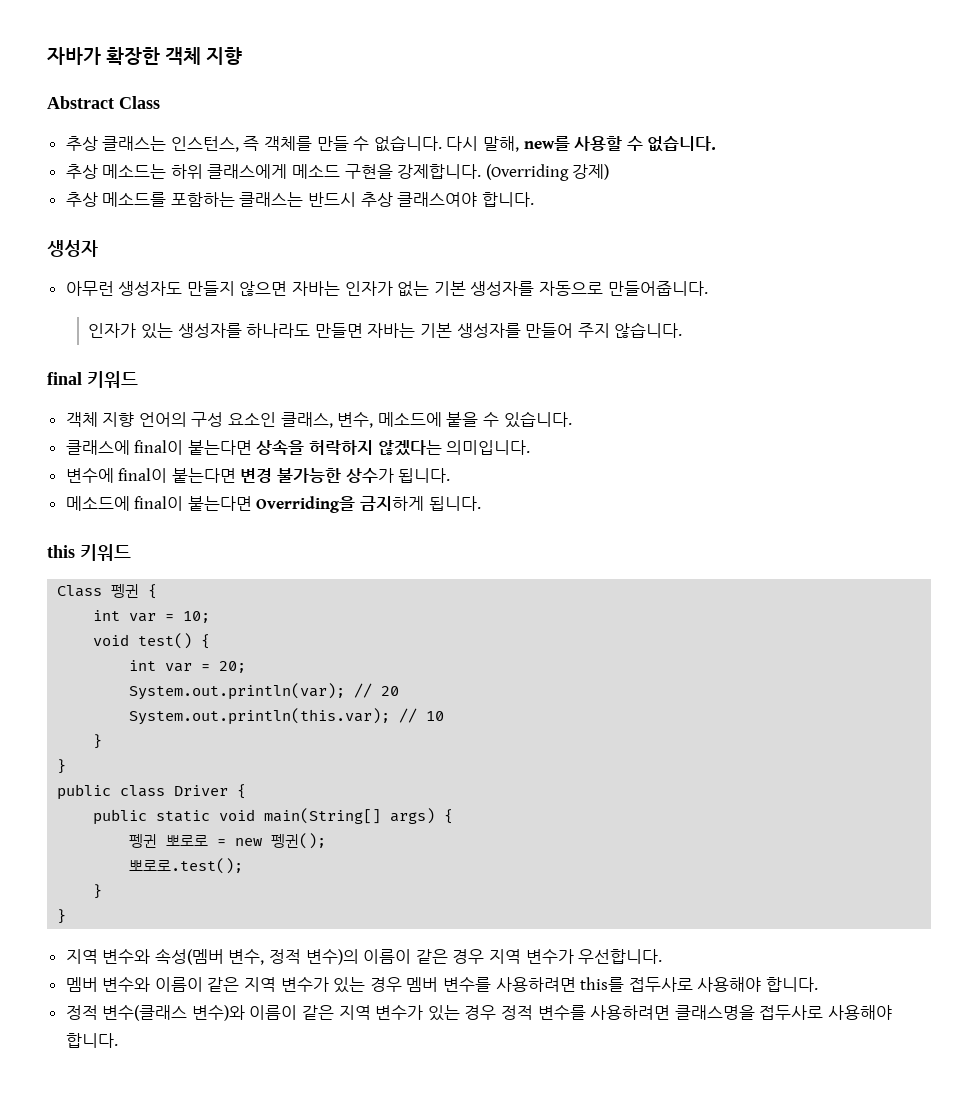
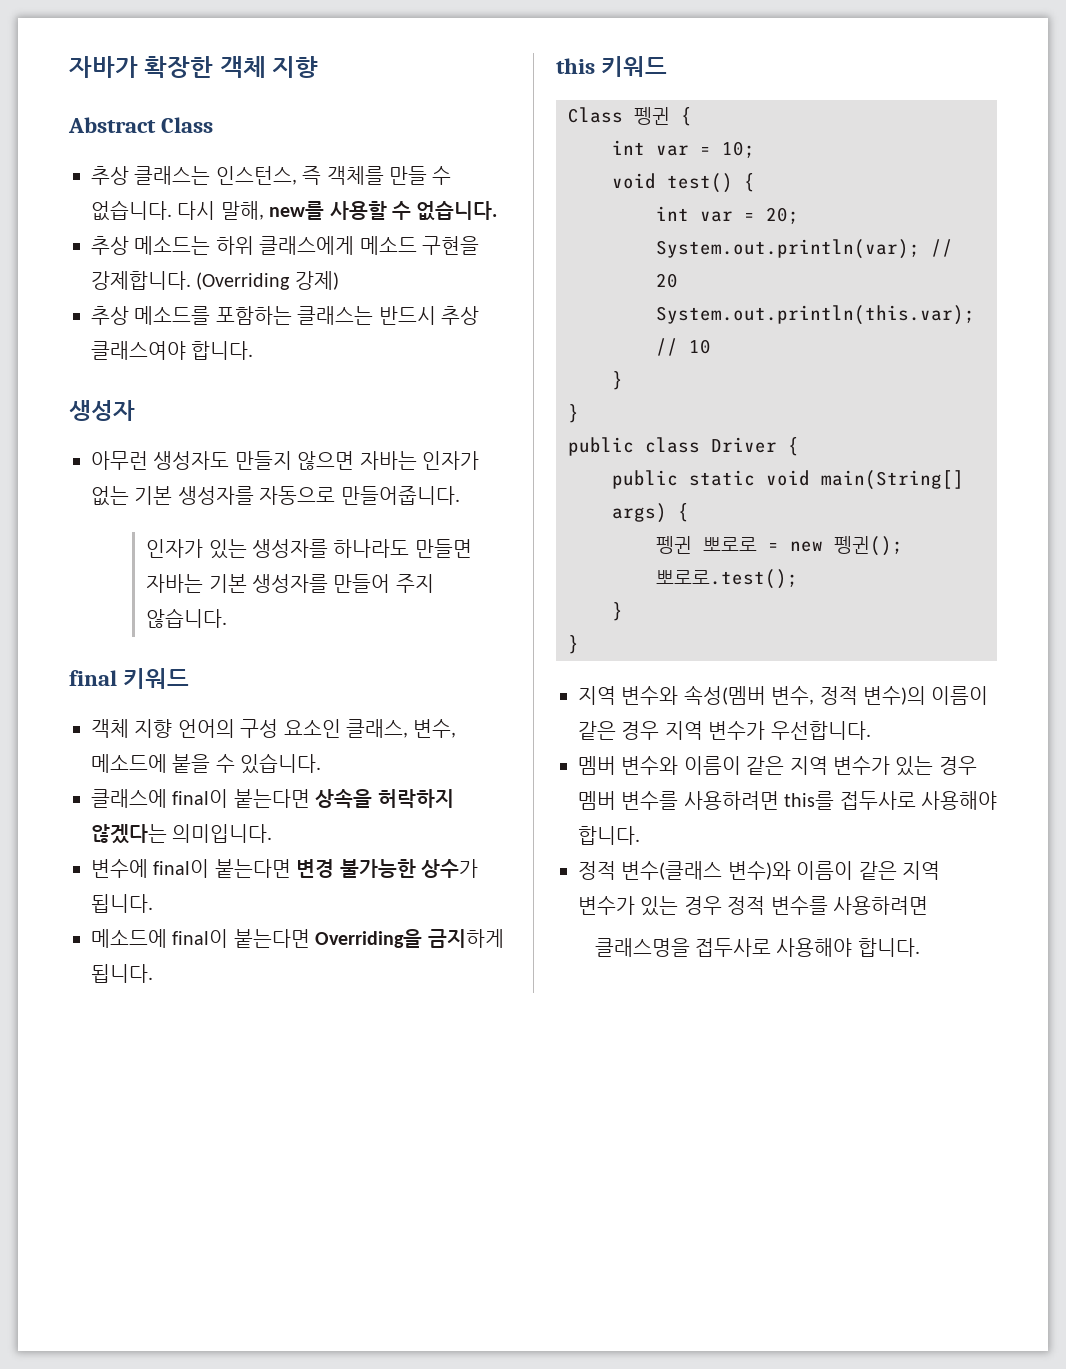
- 정적 변수(클래스 변수)와 이름이 같은 지역 변수가 있는 경우 정적 변수를 사용하려면 클래스명을 접두사로 사용해야 합니다.
+ 정적 변수(클래스 변수)와 이름이 같은 지역 변수가 있는 경우 정적 변수를 사용하려면
+ 클래스명을 접두사로 사용해야 합니다.

